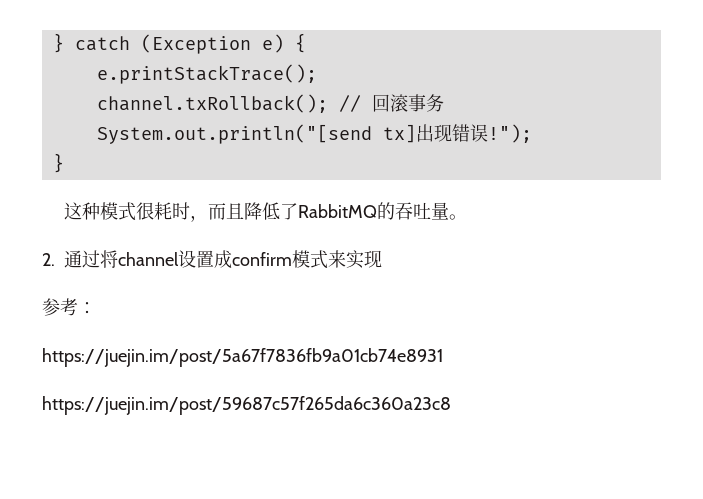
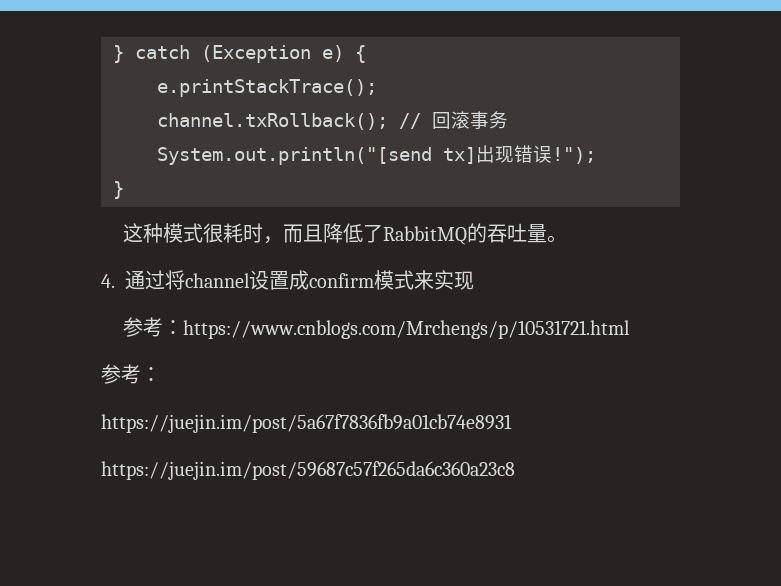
- 2.通过将channel设置成confirm模式来实现
+ 4.通过将channel设置成confirm模式来实现
+ 参考：https://www.cnblogs.com/Mrchengs/p/10531721.html

